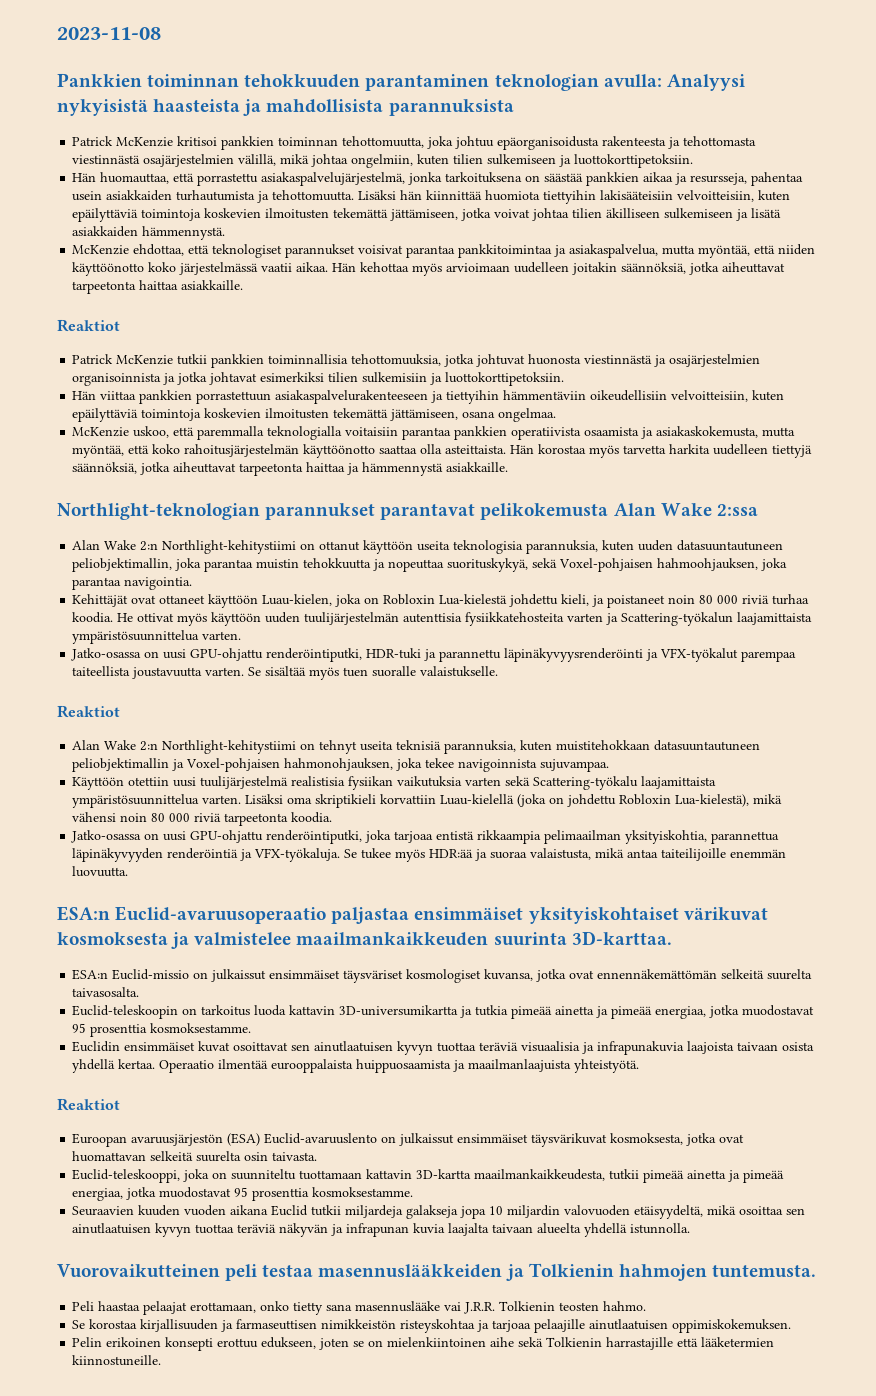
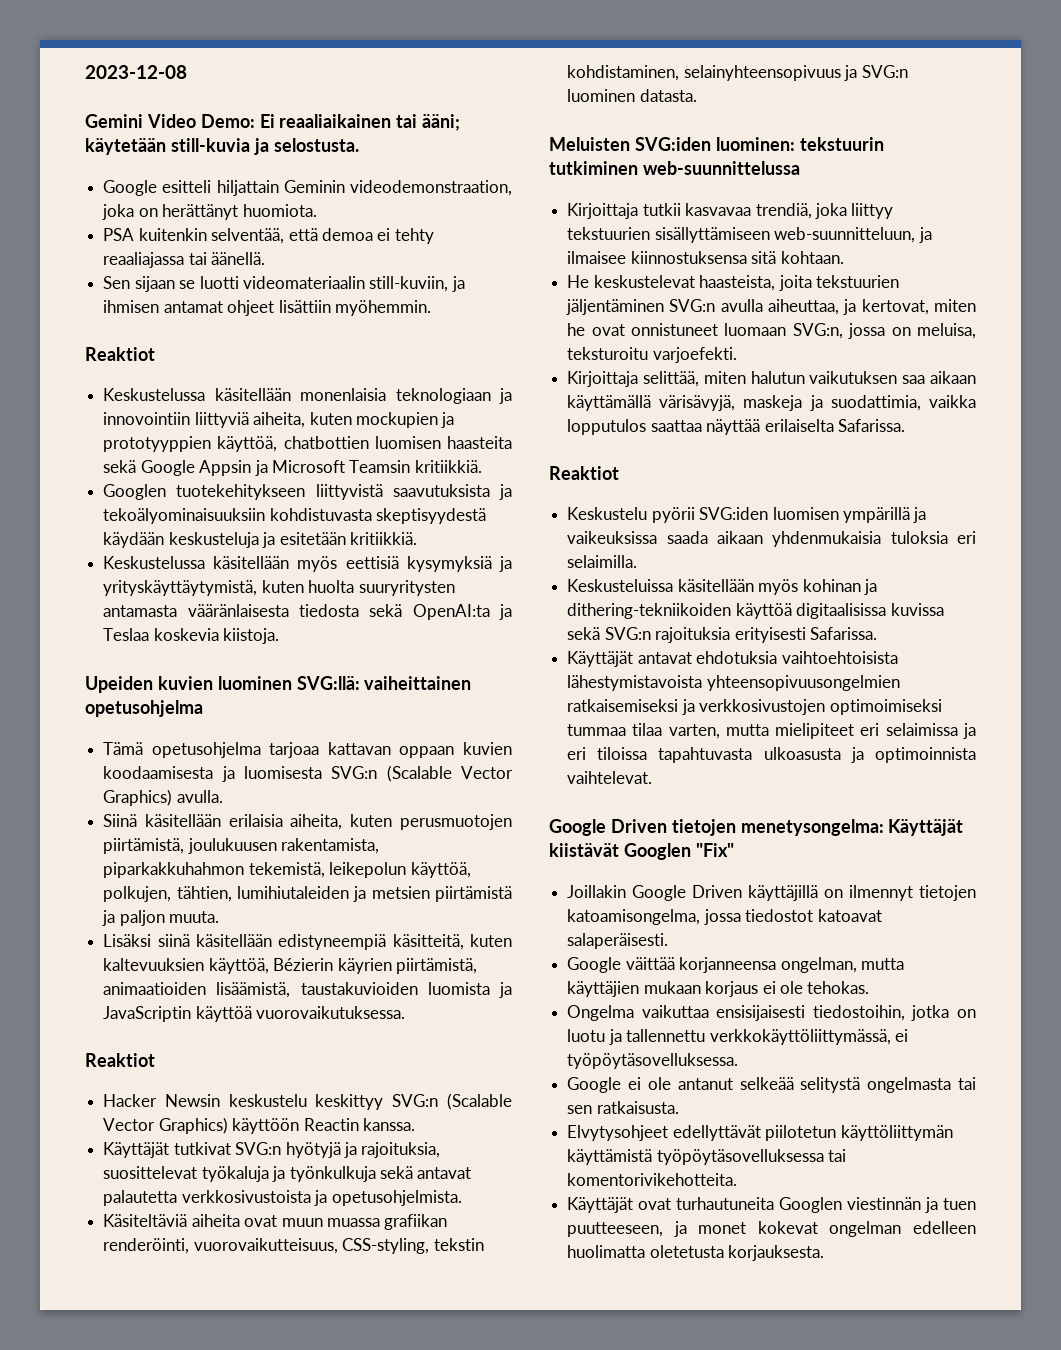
- 2023-11-08
- Pankkien toiminnan tehokkuuden parantaminen teknologian avulla: Analyysi nykyisistä haasteista ja mahdollisista parannuksista
- Patrick McKenzie kritisoi pankkien toiminnan tehottomuutta, joka johtuu epäorganisoidusta rakenteesta ja tehottomasta viestinnästä osajärjestelmien välillä, mikä johtaa ongelmiin, kuten tilien sulkemiseen ja luottokorttipetoksiin.
- Hän huomauttaa, että porrastettu asiakaspalvelujärjestelmä, jonka tarkoituksena on säästää pankkien aikaa ja resursseja, pahentaa usein asiakkaiden turhautumista ja tehottomuutta. Lisäksi hän kiinnittää huomiota tiettyihin lakisääteisiin velvoitteisiin, kuten epäilyttäviä toimintoja koskevien ilmoitusten tekemättä jättämiseen, jotka voivat johtaa tilien äkilliseen sulkemiseen ja lisätä asiakkaiden hämmennystä.
- McKenzie ehdottaa, että teknologiset parannukset voisivat parantaa pankkitoimintaa ja asiakaspalvelua, mutta myöntää, että niiden käyttöönotto koko järjestelmässä vaatii aikaa. Hän kehottaa myös arvioimaan uudelleen joitakin säännöksiä, jotka aiheuttavat tarpeetonta haittaa asiakkaille.
+ 2023-12-08
+ Gemini Video Demo: Ei reaaliaikainen tai ääni; käytetään still-kuvia ja selostusta.
+ Google esitteli hiljattain Geminin videodemonstraation, joka on herättänyt huomiota.
+ PSA kuitenkin selventää, että demoa ei tehty reaaliajassa tai äänellä.
+ Sen sijaan se luotti videomateriaalin still-kuviin, ja ihmisen antamat ohjeet lisättiin myöhemmin.
  Reaktiot
- Patrick McKenzie tutkii pankkien toiminnallisia tehottomuuksia, jotka johtuvat huonosta viestinnästä ja osajärjestelmien organisoinnista ja jotka johtavat esimerkiksi tilien sulkemisiin ja luottokorttipetoksiin.
- Hän viittaa pankkien porrastettuun asiakaspalvelurakenteeseen ja tiettyihin hämmentäviin oikeudellisiin velvoitteisiin, kuten epäilyttäviä toimintoja koskevien ilmoitusten tekemättä jättämiseen, osana ongelmaa.
- McKenzie uskoo, että paremmalla teknologialla voitaisiin parantaa pankkien operatiivista osaamista ja asiakaskokemusta, mutta myöntää, että koko rahoitusjärjestelmän käyttöönotto saattaa olla asteittaista. Hän korostaa myös tarvetta harkita uudelleen tiettyjä säännöksiä, jotka aiheuttavat tarpeetonta haittaa ja hämmennystä asiakkaille.
- Northlight-teknologian parannukset parantavat pelikokemusta Alan Wake 2:ssa
- Alan Wake 2:n Northlight-kehitystiimi on ottanut käyttöön useita teknologisia parannuksia, kuten uuden datasuuntautuneen peliobjektimallin, joka parantaa muistin tehokkuutta ja nopeuttaa suorituskykyä, sekä Voxel-pohjaisen hahmoohjauksen, joka parantaa navigointia.
- Kehittäjät ovat ottaneet käyttöön Luau-kielen, joka on Robloxin Lua-kielestä johdettu kieli, ja poistaneet noin 80 000 riviä turhaa koodia. He ottivat myös käyttöön uuden tuulijärjestelmän autenttisia fysiikkatehosteita varten ja Scattering-työkalun laajamittaista ympäristösuunnittelua varten.
- Jatko-osassa on uusi GPU-ohjattu renderöintiputki, HDR-tuki ja parannettu läpinäkyvyysrenderöinti ja VFX-työkalut parempaa taiteellista joustavuutta varten. Se sisältää myös tuen suoralle valaistukselle.
+ Keskustelussa käsitellään monenlaisia teknologiaan ja innovointiin liittyviä aiheita, kuten mockupien ja prototyyppien käyttöä, chatbottien luomisen haasteita sekä Google Appsin ja Microsoft Teamsin kritiikkiä.
+ Googlen tuotekehitykseen liittyvistä saavutuksista ja tekoälyominaisuuksiin kohdistuvasta skeptisyydestä käydään keskusteluja ja esitetään kritiikkiä.
+ Keskustelussa käsitellään myös eettisiä kysymyksiä ja yrityskäyttäytymistä, kuten huolta suuryritysten antamasta vääränlaisesta tiedosta sekä OpenAI:ta ja Teslaa koskevia kiistoja.
+ Upeiden kuvien luominen SVG:llä: vaiheittainen opetusohjelma
+ Tämä opetusohjelma tarjoaa kattavan oppaan kuvien koodaamisesta ja luomisesta SVG:n (Scalable Vector Graphics) avulla.
+ Siinä käsitellään erilaisia aiheita, kuten perusmuotojen piirtämistä, joulukuusen rakentamista, piparkakkuhahmon tekemistä, leikepolun käyttöä, polkujen, tähtien, lumihiutaleiden ja metsien piirtämistä ja paljon muuta.
+ Lisäksi siinä käsitellään edistyneempiä käsitteitä, kuten kaltevuuksien käyttöä, Bézierin käyrien piirtämistä, animaatioiden lisäämistä, taustakuvioiden luomista ja JavaScriptin käyttöä vuorovaikutuksessa.
  Reaktiot
- Alan Wake 2:n Northlight-kehitystiimi on tehnyt useita teknisiä parannuksia, kuten muistitehokkaan datasuuntautuneen peliobjektimallin ja Voxel-pohjaisen hahmonohjauksen, joka tekee navigoinnista sujuvampaa.
- Käyttöön otettiin uusi tuulijärjestelmä realistisia fysiikan vaikutuksia varten sekä Scattering-työkalu laajamittaista ympäristösuunnittelua varten. Lisäksi oma skriptikieli korvattiin Luau-kielellä (joka on johdettu Robloxin Lua-kielestä), mikä vähensi noin 80 000 riviä tarpeetonta koodia.
- Jatko-osassa on uusi GPU-ohjattu renderöintiputki, joka tarjoaa entistä rikkaampia pelimaailman yksityiskohtia, parannettua läpinäkyvyyden renderöintiä ja VFX-työkaluja. Se tukee myös HDR:ää ja suoraa valaistusta, mikä antaa taiteilijoille enemmän luovuutta.
- ESA:n Euclid-avaruusoperaatio paljastaa ensimmäiset yksityiskohtaiset värikuvat kosmoksesta ja valmistelee maailmankaikkeuden suurinta 3D-karttaa.
- ESA:n Euclid-missio on julkaissut ensimmäiset täysväriset kosmologiset kuvansa, jotka ovat ennennäkemättömän selkeitä suurelta taivasosalta.
- Euclid-teleskoopin on tarkoitus luoda kattavin 3D-universumikartta ja tutkia pimeää ainetta ja pimeää energiaa, jotka muodostavat 95 prosenttia kosmoksestamme.
- Euclidin ensimmäiset kuvat osoittavat sen ainutlaatuisen kyvyn tuottaa teräviä visuaalisia ja infrapunakuvia laajoista taivaan osista yhdellä kertaa. Operaatio ilmentää eurooppalaista huippuosaamista ja maailmanlaajuista yhteistyötä.
+ Hacker Newsin keskustelu keskittyy SVG:n (Scalable Vector Graphics) käyttöön Reactin kanssa.
+ Käyttäjät tutkivat SVG:n hyötyjä ja rajoituksia, suosittelevat työkaluja ja työnkulkuja sekä antavat palautetta verkkosivustoista ja opetusohjelmista.
+ Käsiteltäviä aiheita ovat muun muassa grafiikan renderöinti, vuorovaikutteisuus, CSS-styling, tekstin kohdistaminen, selainyhteensopivuus ja SVG:n luominen datasta.
+ Meluisten SVG:iden luominen: tekstuurin tutkiminen web-suunnittelussa
+ Kirjoittaja tutkii kasvavaa trendiä, joka liittyy tekstuurien sisällyttämiseen web-suunnitteluun, ja ilmaisee kiinnostuksensa sitä kohtaan.
+ He keskustelevat haasteista, joita tekstuurien jäljentäminen SVG:n avulla aiheuttaa, ja kertovat, miten he ovat onnistuneet luomaan SVG:n, jossa on meluisa, teksturoitu varjoefekti.
+ Kirjoittaja selittää, miten halutun vaikutuksen saa aikaan käyttämällä värisävyjä, maskeja ja suodattimia, vaikka lopputulos saattaa näyttää erilaiselta Safarissa.
  Reaktiot
- Euroopan avaruusjärjestön (ESA) Euclid-avaruuslento on julkaissut ensimmäiset täysvärikuvat kosmoksesta, jotka ovat huomattavan selkeitä suurelta osin taivasta.
- Euclid-teleskooppi, joka on suunniteltu tuottamaan kattavin 3D-kartta maailmankaikkeudesta, tutkii pimeää ainetta ja pimeää energiaa, jotka muodostavat 95 prosenttia kosmoksestamme.
- Seuraavien kuuden vuoden aikana Euclid tutkii miljardeja galakseja jopa 10 miljardin valovuoden etäisyydeltä, mikä osoittaa sen ainutlaatuisen kyvyn tuottaa teräviä näkyvän ja infrapunan kuvia laajalta taivaan alueelta yhdellä istunnolla.
- Vuorovaikutteinen peli testaa masennuslääkkeiden ja Tolkienin hahmojen tuntemusta.
- Peli haastaa pelaajat erottamaan, onko tietty sana masennuslääke vai J.R.R. Tolkienin teosten hahmo.
- Se korostaa kirjallisuuden ja farmaseuttisen nimikkeistön risteyskohtaa ja tarjoaa pelaajille ainutlaatuisen oppimiskokemuksen.
- Pelin erikoinen konsepti erottuu edukseen, joten se on mielenkiintoinen aihe sekä Tolkienin harrastajille että lääketermien kiinnostuneille.
+ Keskustelu pyörii SVG:iden luomisen ympärillä ja vaikeuksissa saada aikaan yhdenmukaisia tuloksia eri selaimilla.
+ Keskusteluissa käsitellään myös kohinan ja dithering-tekniikoiden käyttöä digitaalisissa kuvissa sekä SVG:n rajoituksia erityisesti Safarissa.
+ Käyttäjät antavat ehdotuksia vaihtoehtoisista lähestymistavoista yhteensopivuusongelmien ratkaisemiseksi ja verkkosivustojen optimoimiseksi tummaa tilaa varten, mutta mielipiteet eri selaimissa ja eri tiloissa tapahtuvasta ulkoasusta ja optimoinnista vaihtelevat.
+ Google Driven tietojen menetysongelma: Käyttäjät kiistävät Googlen "Fix"
+ Joillakin Google Driven käyttäjillä on ilmennyt tietojen katoamisongelma, jossa tiedostot katoavat salaperäisesti.
+ Google väittää korjanneensa ongelman, mutta käyttäjien mukaan korjaus ei ole tehokas.
+ Ongelma vaikuttaa ensisijaisesti tiedostoihin, jotka on luotu ja tallennettu verkkokäyttöliittymässä, ei työpöytäsovelluksessa.
+ Google ei ole antanut selkeää selitystä ongelmasta tai sen ratkaisusta.
+ Elvytysohjeet edellyttävät piilotetun käyttöliittymän käyttämistä työpöytäsovelluksessa tai komentorivikehotteita.
+ Käyttäjät ovat turhautuneita Googlen viestinnän ja tuen puutteeseen, ja monet kokevat ongelman edelleen huolimatta oletetusta korjauksesta.

